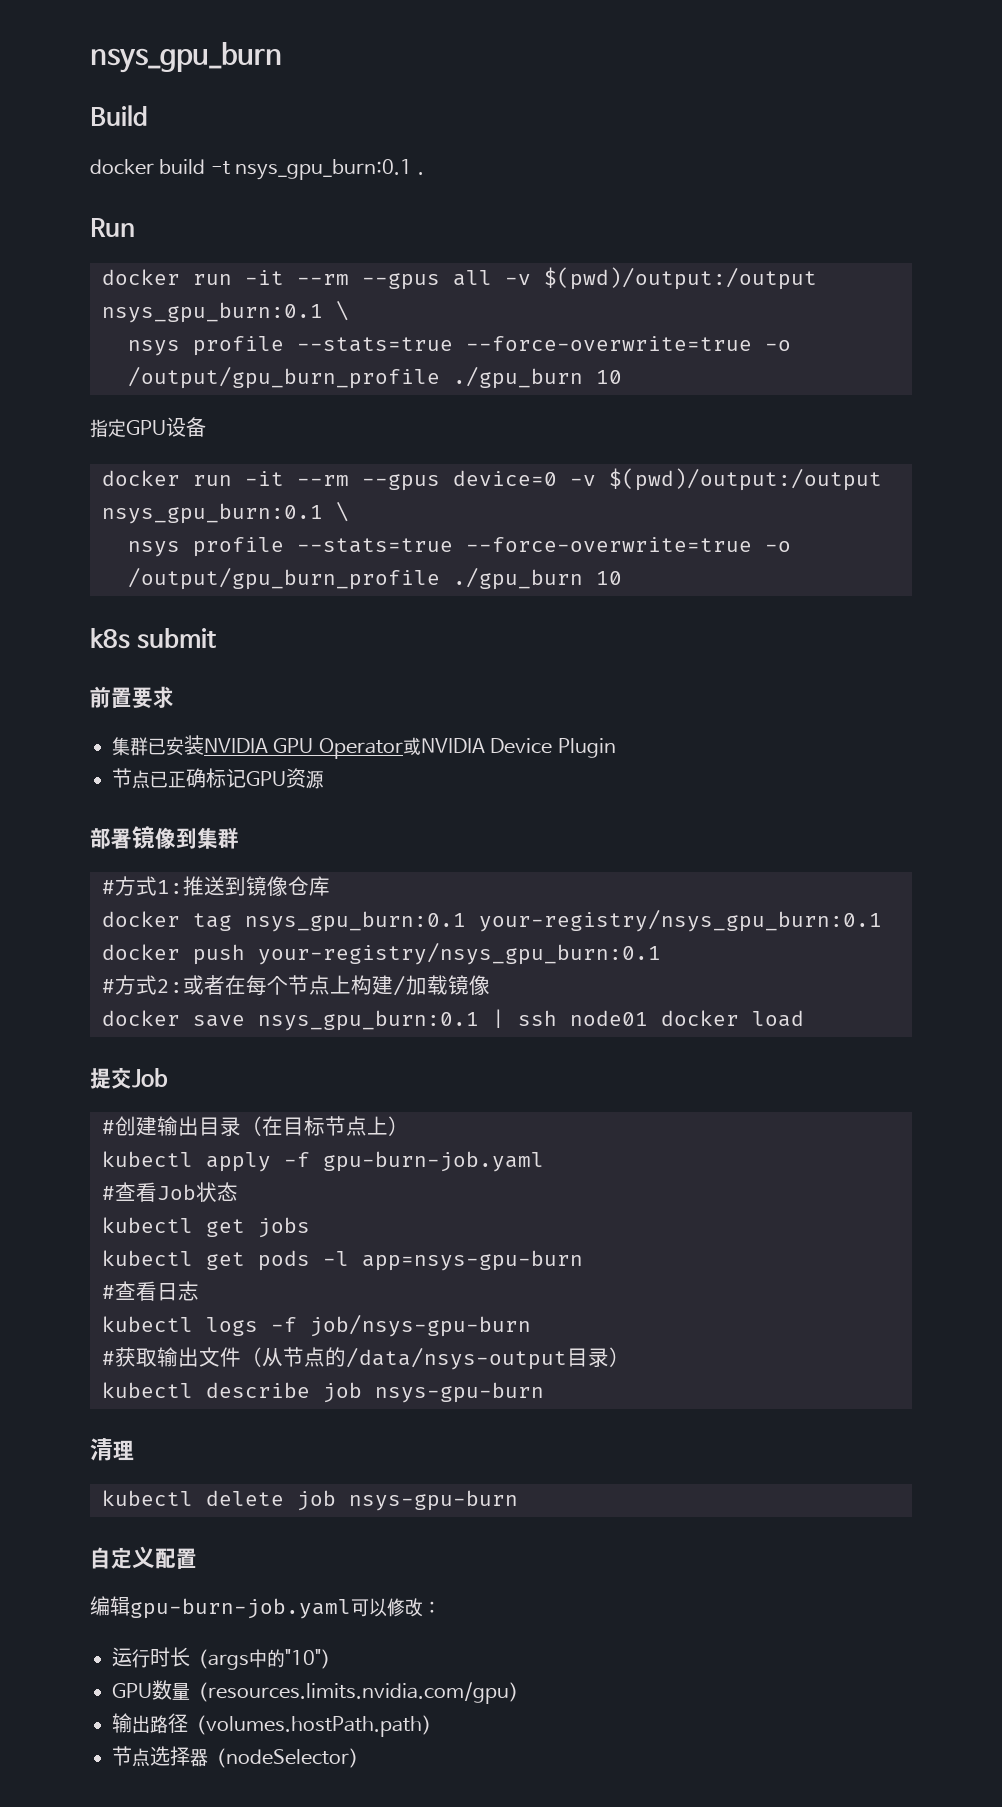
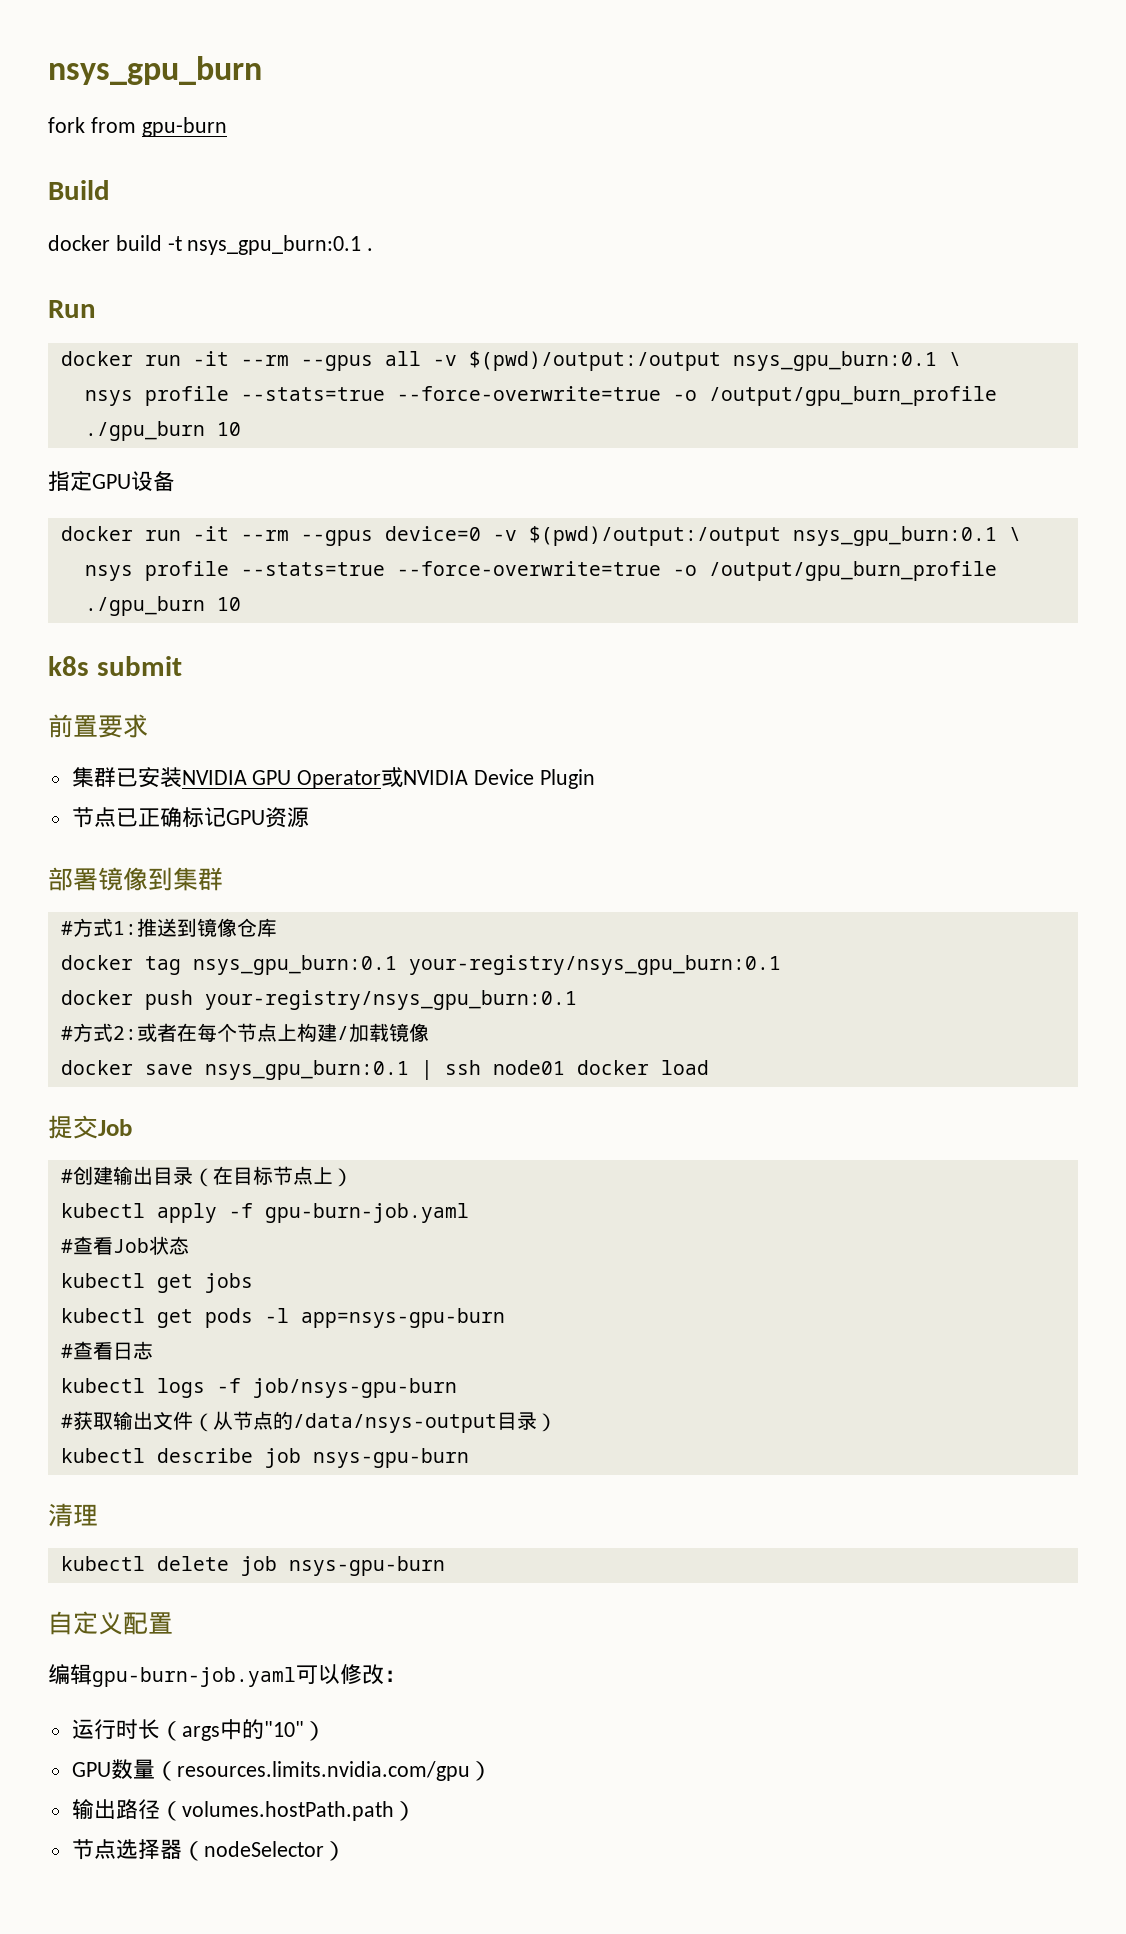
+ fork from gpu-burn

